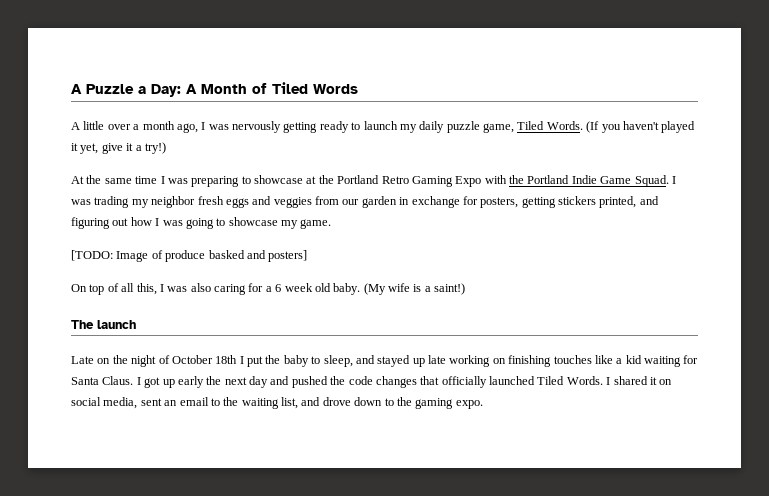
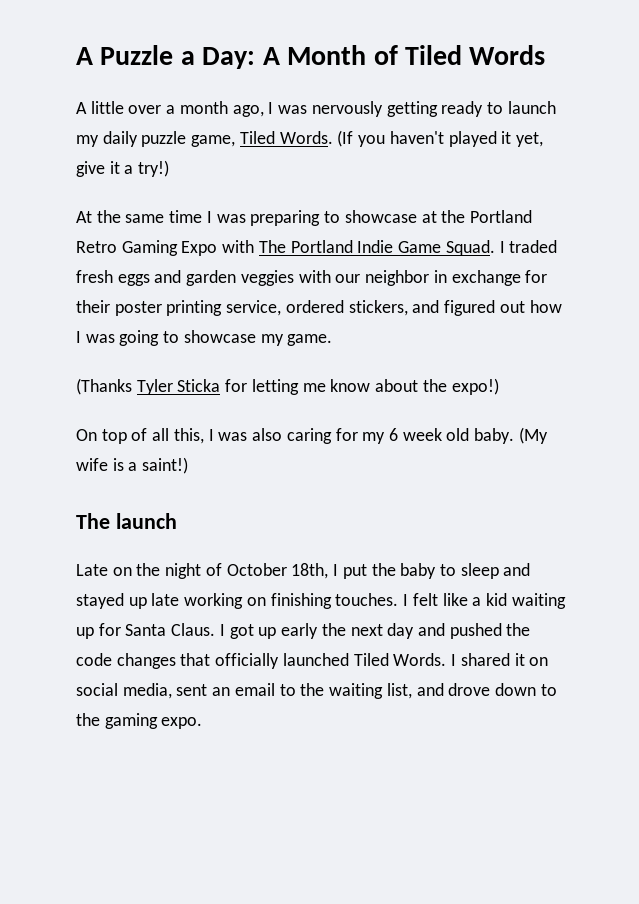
- At the same time I was preparing to showcase at the Portland Retro Gaming Expo with the Portland Indie Game Squad.
+ At the same time I was preparing to showcase at the Portland Retro Gaming Expo with The Portland Indie Game Squad.
- I was trading my neighbor fresh eggs and veggies from our garden in exchange for posters, getting stickers printed, and figuring out how I was going to showcase my game.
+ I traded fresh eggs and garden veggies with our neighbor in exchange for their poster printing service, ordered stickers, and figured out how I was going to showcase my game.
- [TODO: Image of produce basked and posters]
+ (Thanks Tyler Sticka for letting me know about the expo!)
- On top of all this, I was also caring for a 6 week old baby.
+ On top of all this, I was also caring for my 6 week old baby.
- Late on the night of October 18th I put the baby to sleep, and stayed up late working on finishing touches like a kid waiting for Santa Claus.
+ Late on the night of October 18th, I put the baby to sleep and stayed up late working on finishing touches. I felt like a kid waiting up for Santa Claus.

